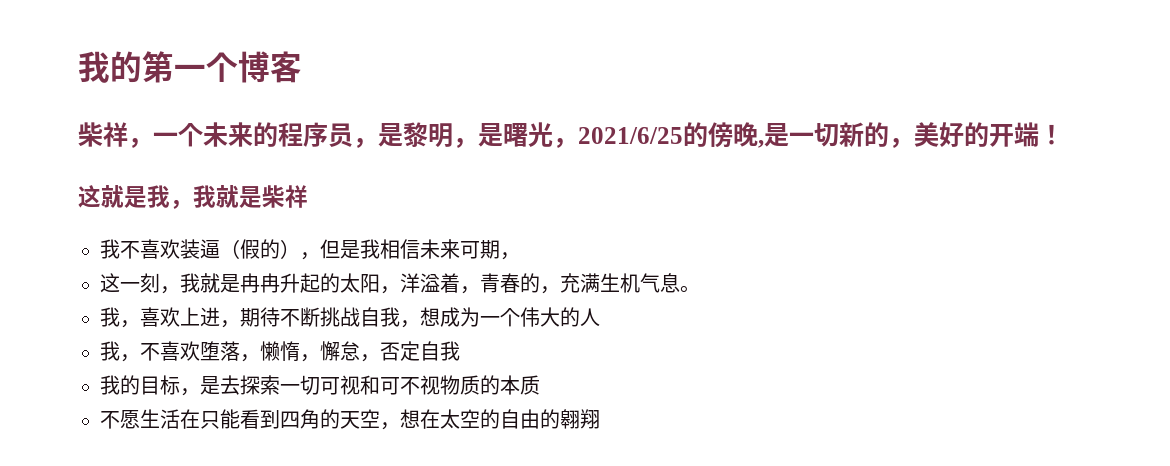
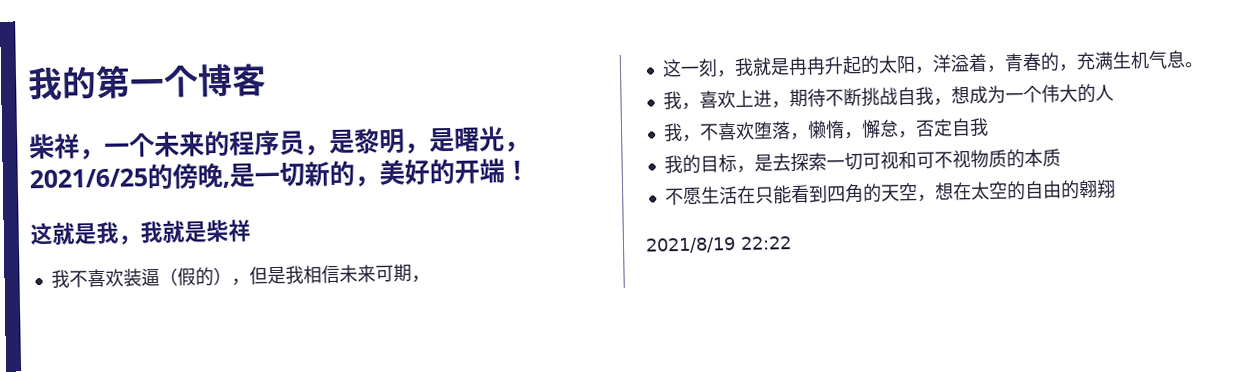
+ 2021/8/19 22:22

